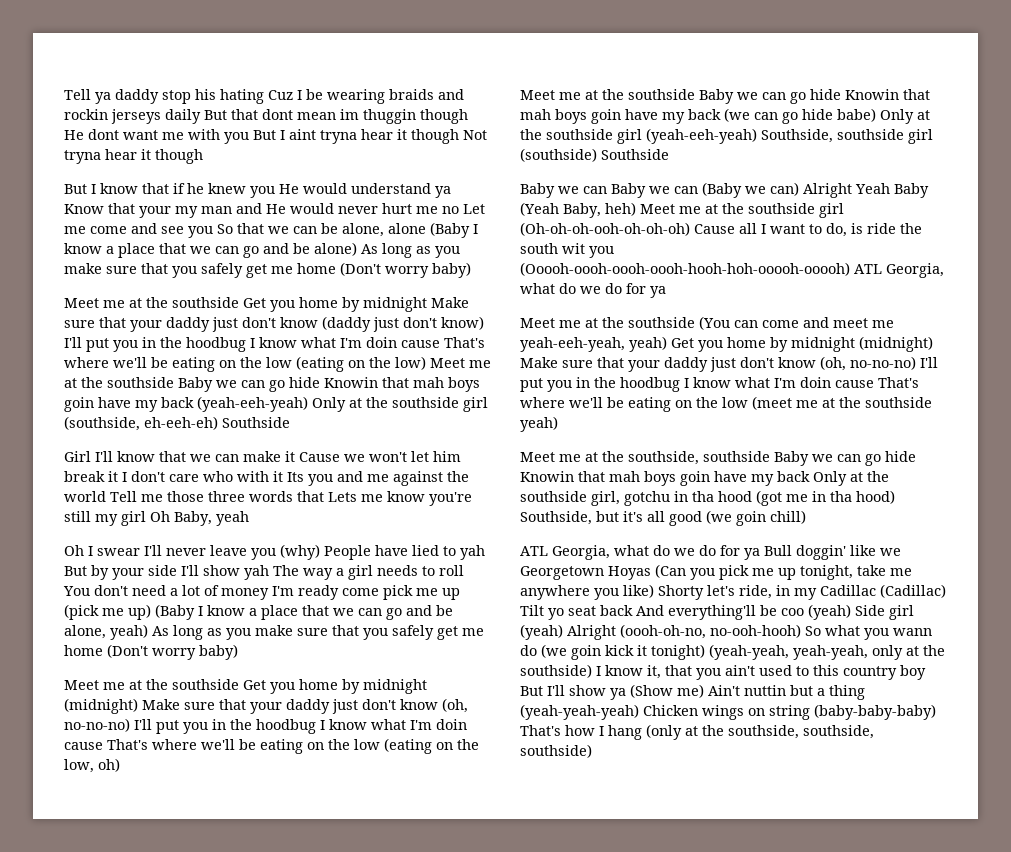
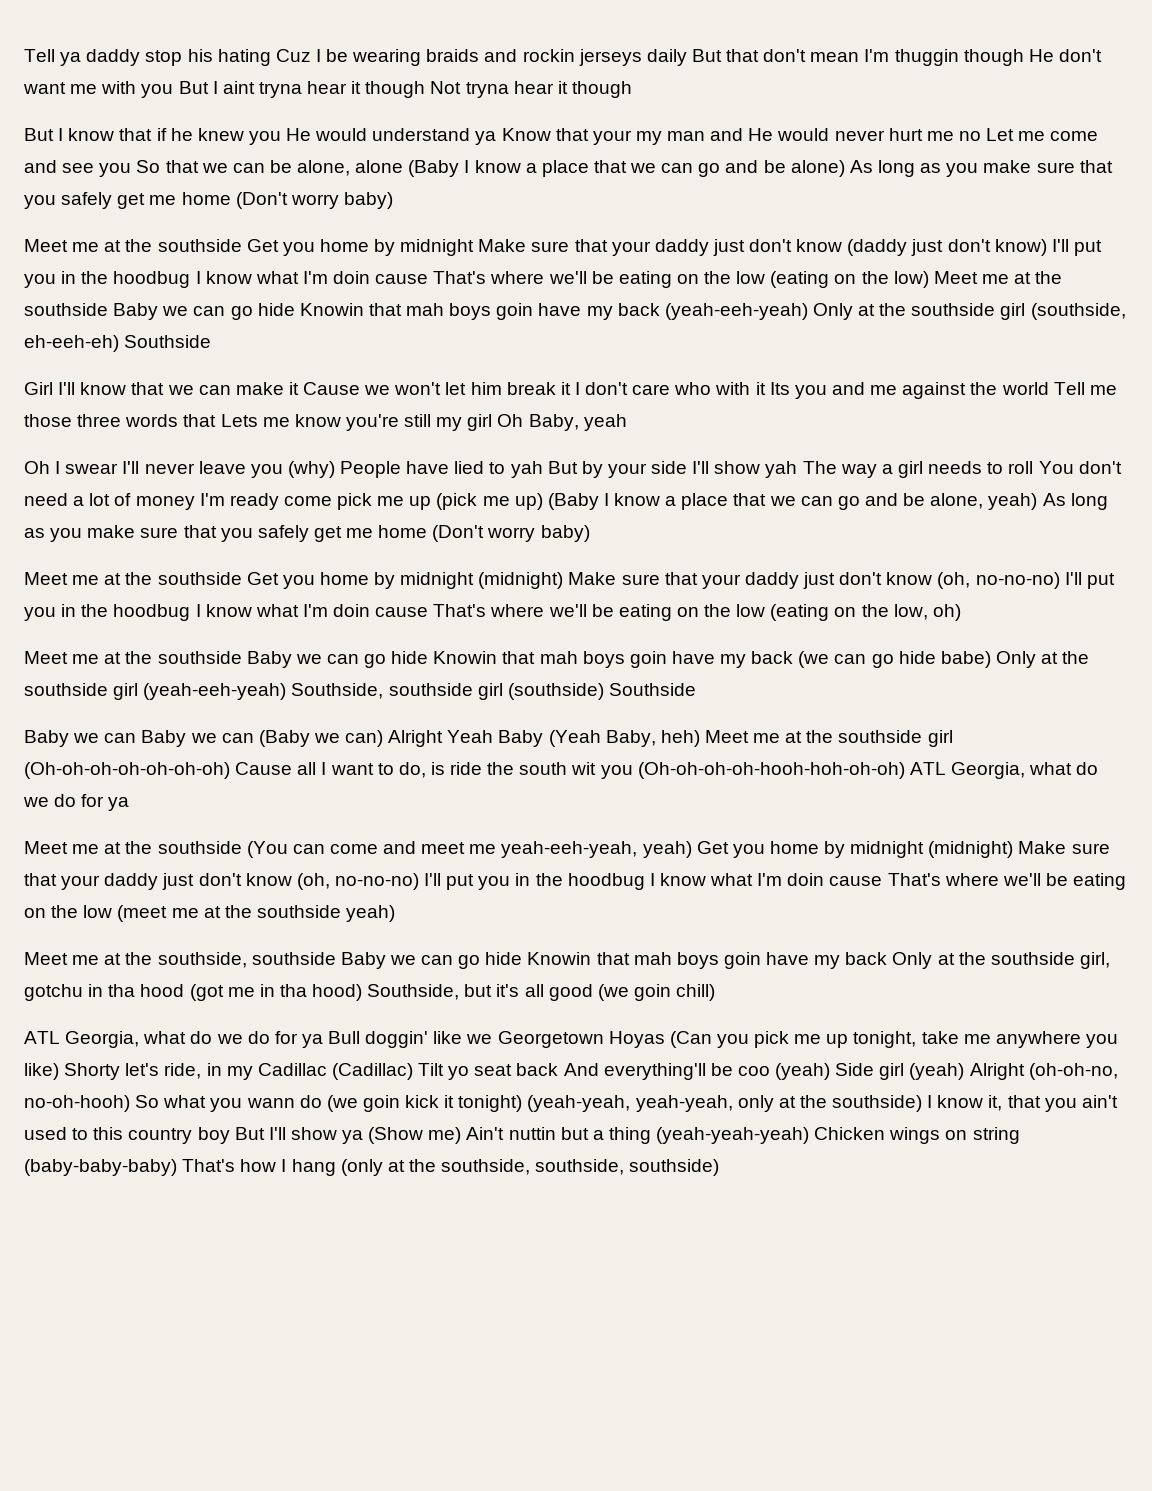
- Tell ya daddy stop his hating Cuz I be wearing braids and rockin jerseys daily But that dont mean im thuggin though He dont want me with you But I aint tryna hear it though Not tryna hear it though
+ Tell ya daddy stop his hating Cuz I be wearing braids and rockin jerseys daily But that don't mean I'm thuggin though He don't want me with you But I aint tryna hear it though Not tryna hear it though
- Baby we can Baby we can (Baby we can) Alright Yeah Baby (Yeah Baby, heh) Meet me at the southside girl (Oh-oh-oh-ooh-oh-oh-oh) Cause all I want to do, is ride the south wit you (Ooooh-oooh-oooh-oooh-hooh-hoh-ooooh-ooooh) ATL Georgia, what do we do for ya
+ Baby we can Baby we can (Baby we can) Alright Yeah Baby (Yeah Baby, heh) Meet me at the southside girl (Oh-oh-oh-oh-oh-oh-oh) Cause all I want to do, is ride the south wit you (Oh-oh-oh-oh-hooh-hoh-oh-oh) ATL Georgia, what do we do for ya
- ATL Georgia, what do we do for ya Bull doggin' like we Georgetown Hoyas (Can you pick me up tonight, take me anywhere you like) Shorty let's ride, in my Cadillac (Cadillac) Tilt yo seat back And everything'll be coo (yeah) Side girl (yeah) Alright (oooh-oh-no, no-ooh-hooh) So what you wann do (we goin kick it tonight) (yeah-yeah, yeah-yeah, only at the southside) I know it, that you ain't used to this country boy But I'll show ya (Show me) Ain't nuttin but a thing (yeah-yeah-yeah) Chicken wings on string (baby-baby-baby) That's how I hang (only at the southside, southside, southside)
+ ATL Georgia, what do we do for ya Bull doggin' like we Georgetown Hoyas (Can you pick me up tonight, take me anywhere you like) Shorty let's ride, in my Cadillac (Cadillac) Tilt yo seat back And everything'll be coo (yeah) Side girl (yeah) Alright (oh-oh-no, no-oh-hooh) So what you wann do (we goin kick it tonight) (yeah-yeah, yeah-yeah, only at the southside) I know it, that you ain't used to this country boy But I'll show ya (Show me) Ain't nuttin but a thing (yeah-yeah-yeah) Chicken wings on string (baby-baby-baby) That's how I hang (only at the southside, southside, southside)

